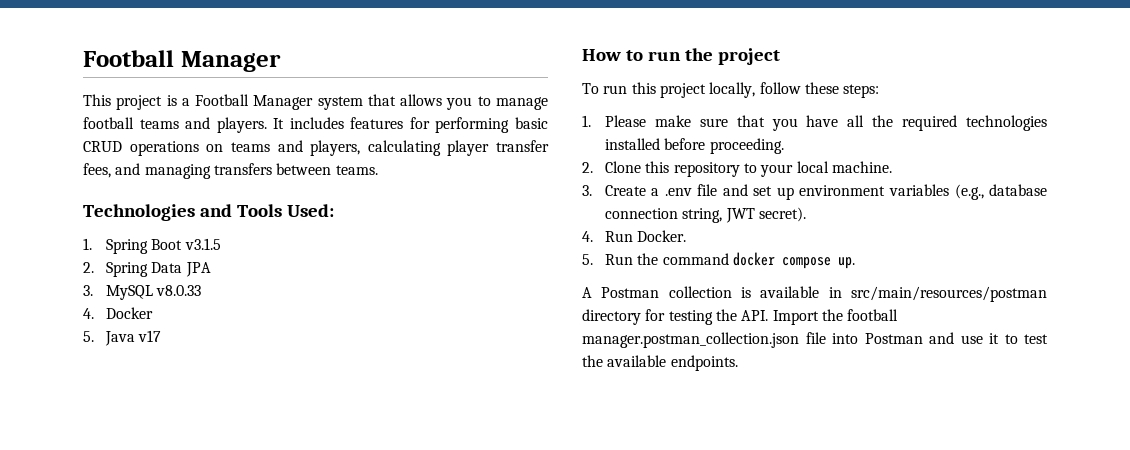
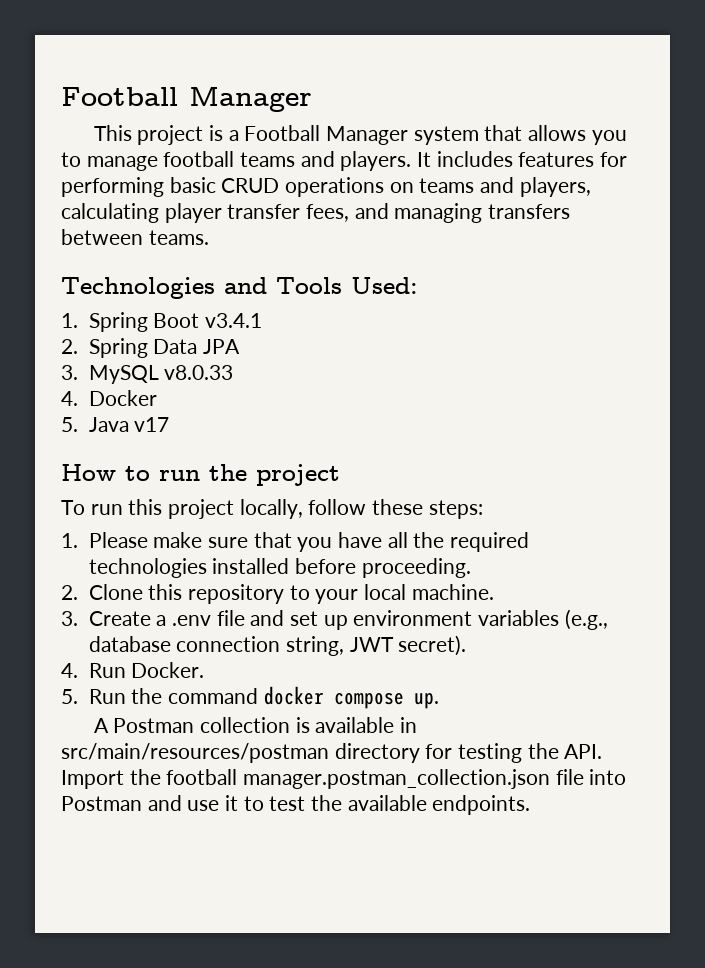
- 1. Spring Boot v3.1.5
+ 1. Spring Boot v3.4.1

